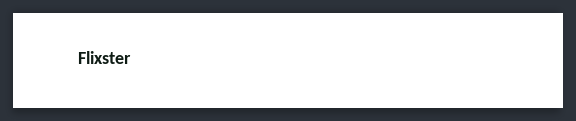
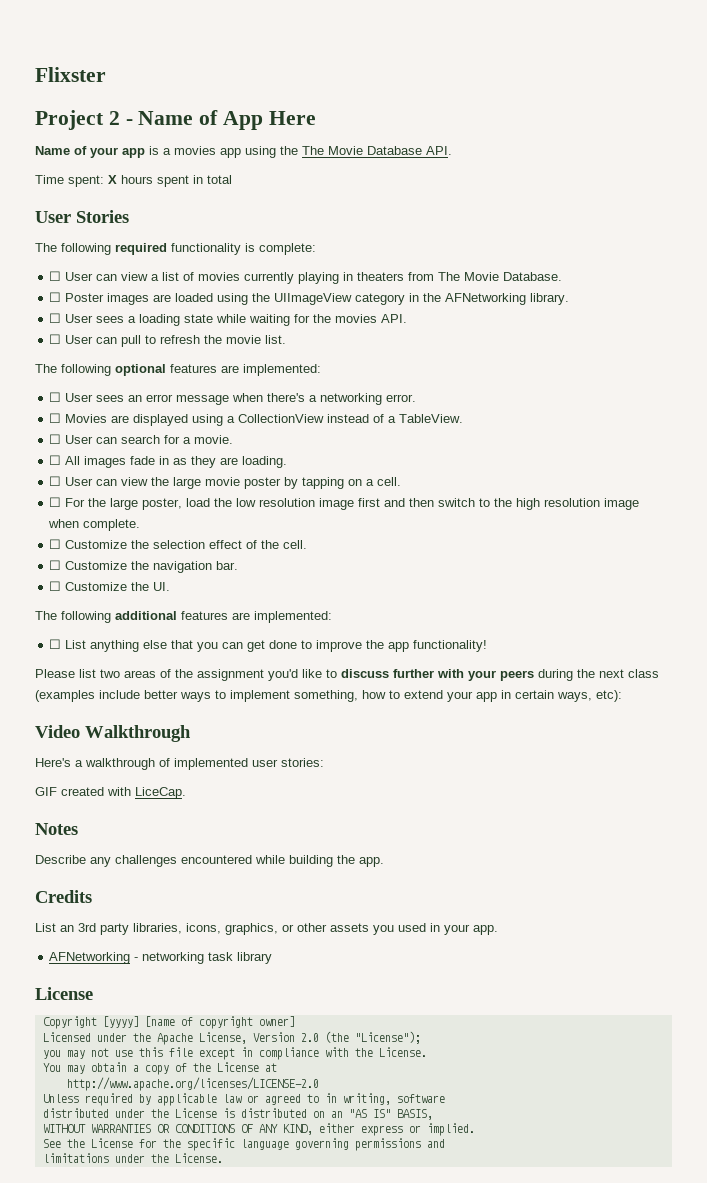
+ Project 2 - Name of App Here
+ Name of your app is a movies app using the The Movie Database API.
+ Time spent: X hours spent in total
+ User Stories
+ The following required functionality is complete:
+ ☐ User can view a list of movies currently playing in theaters from The Movie Database.
+ ☐ Poster images are loaded using the UIImageView category in the AFNetworking library.
+ ☐ User sees a loading state while waiting for the movies API.
+ ☐ User can pull to refresh the movie list.
+ The following optional features are implemented:
+ ☐ User sees an error message when there's a networking error.
+ ☐ Movies are displayed using a CollectionView instead of a TableView.
+ ☐ User can search for a movie.
+ ☐ All images fade in as they are loading.
+ ☐ User can view the large movie poster by tapping on a cell.
+ ☐ For the large poster, load the low resolution image first and then switch to the high resolution image when complete.
+ ☐ Customize the selection effect of the cell.
+ ☐ Customize the navigation bar.
+ ☐ Customize the UI.
+ The following additional features are implemented:
+ ☐ List anything else that you can get done to improve the app functionality!
+ Please list two areas of the assignment you'd like to discuss further with your peers during the next class (examples include better ways to implement something, how to extend your app in certain ways, etc):
+ Video Walkthrough
+ Here's a walkthrough of implemented user stories:
+ GIF created with LiceCap.
+ Notes
+ Describe any challenges encountered while building the app.
+ Credits
+ List an 3rd party libraries, icons, graphics, or other assets you used in your app.
+ AFNetworking - networking task library
+ License
+ Copyright [yyyy] [name of copyright owner]
+ Licensed under the Apache License, Version 2.0 (the "License");
+ you may not use this file except in compliance with the License.
+ You may obtain a copy of the License at
+ http://www.apache.org/licenses/LICENSE-2.0
+ Unless required by applicable law or agreed to in writing, software
+ distributed under the License is distributed on an "AS IS" BASIS,
+ WITHOUT WARRANTIES OR CONDITIONS OF ANY KIND, either express or implied.
+ See the License for the specific language governing permissions and
+ limitations under the License.

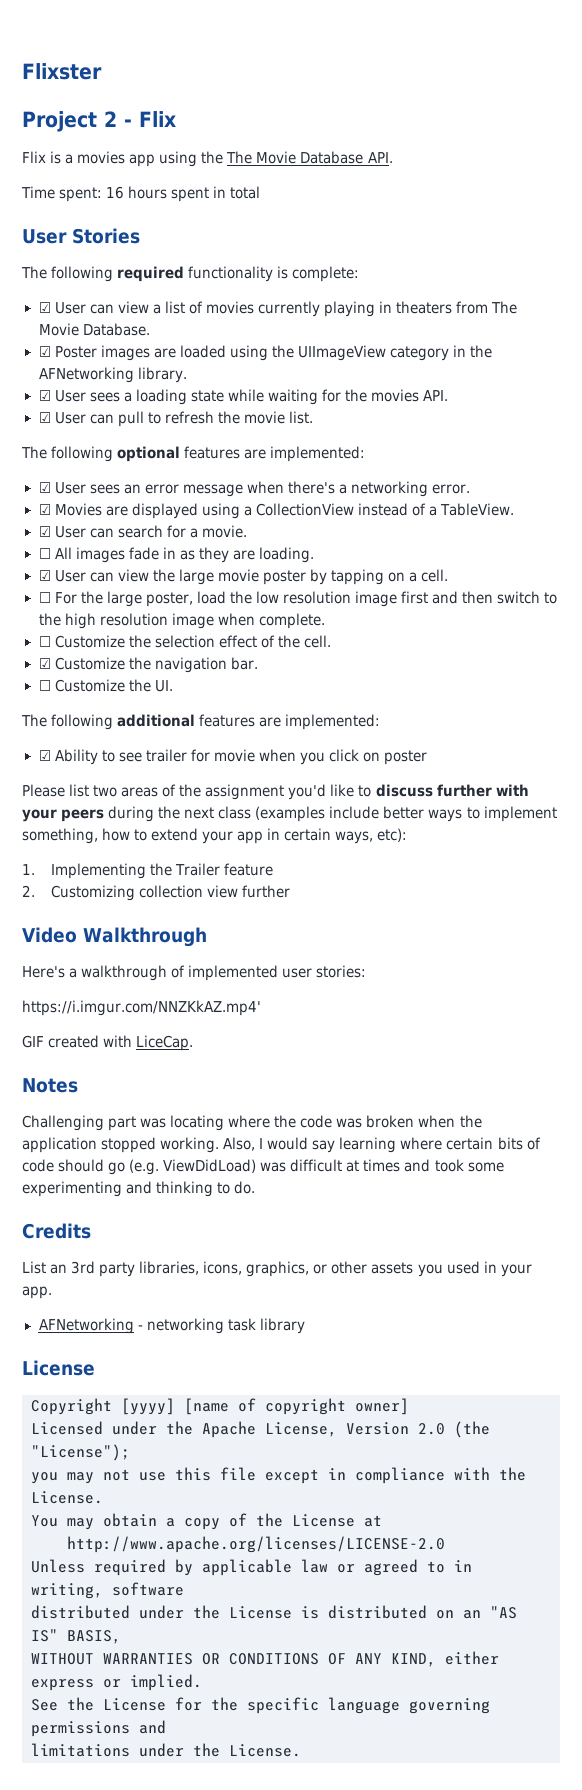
- Project 2 - Name of App Here
- Name of your app is a movies app using the The Movie Database API.
+ Project 2 - Flix
+ Flix is a movies app using the The Movie Database API.
- Time spent: X hours spent in total
+ Time spent: 16 hours spent in total
- ☐ User can view a list of movies currently playing in theaters from The Movie Database.
+ ☑ User can view a list of movies currently playing in theaters from The Movie Database.
- ☐ Poster images are loaded using the UIImageView category in the AFNetworking library.
+ ☑ Poster images are loaded using the UIImageView category in the AFNetworking library.
- ☐ User sees a loading state while waiting for the movies API.
+ ☑ User sees a loading state while waiting for the movies API.
- ☐ User can pull to refresh the movie list.
+ ☑ User can pull to refresh the movie list.
- ☐ User sees an error message when there's a networking error.
+ ☑ User sees an error message when there's a networking error.
- ☐ Movies are displayed using a CollectionView instead of a TableView.
+ ☑ Movies are displayed using a CollectionView instead of a TableView.
- ☐ User can search for a movie.
+ ☑ User can search for a movie.
- ☐ User can view the large movie poster by tapping on a cell.
+ ☑ User can view the large movie poster by tapping on a cell.
- ☐ Customize the navigation bar.
+ ☑ Customize the navigation bar.
- ☐ List anything else that you can get done to improve the app functionality!
+ ☑ Ability to see trailer for movie when you click on poster
+ 1. Implementing the Trailer feature
+ 2. Customizing collection view further
+ https://i.imgur.com/NNZKkAZ.mp4'
- Describe any challenges encountered while building the app.
+ Challenging part was locating where the code was broken when the application stopped working. Also, I would say learning where certain bits of code should go (e.g. ViewDidLoad) was difficult at times and took some experimenting and thinking to do.

